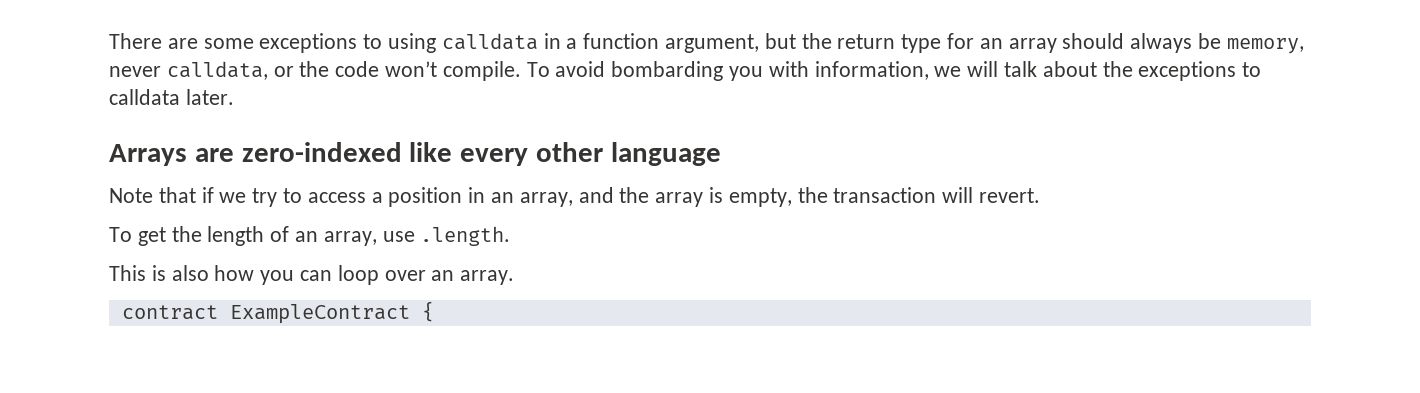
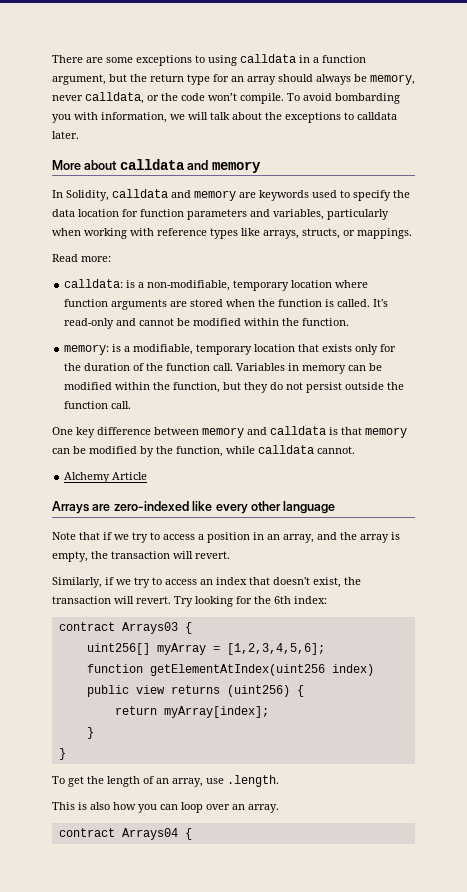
+ More about calldata and memory
+ In Solidity, calldata and memory are keywords used to specify the data location for function parameters and variables, particularly when working with reference types like arrays, structs, or mappings.
+ Read more:
+ calldata: is a non-modifiable, temporary location where function arguments are stored when the function is called. It's read-only and cannot be modified within the function.
+ memory: is a modifiable, temporary location that exists only for the duration of the function call. Variables in memory can be modified within the function, but they do not persist outside the function call.
+ One key difference between memory and calldata is that memory can be modified by the function, while calldata cannot.
+ Alchemy Article
+ Similarly, if we try to access an index that doesn't exist, the transaction will revert. Try looking for the 6th index:
+ contract Arrays03 {
+ uint256[] myArray = [1,2,3,4,5,6];
+ function getElementAtIndex(uint256 index) public view returns (uint256) {
+ return myArray[index];
+ }
+ }
- contract ExampleContract {
+ contract Arrays04 {

